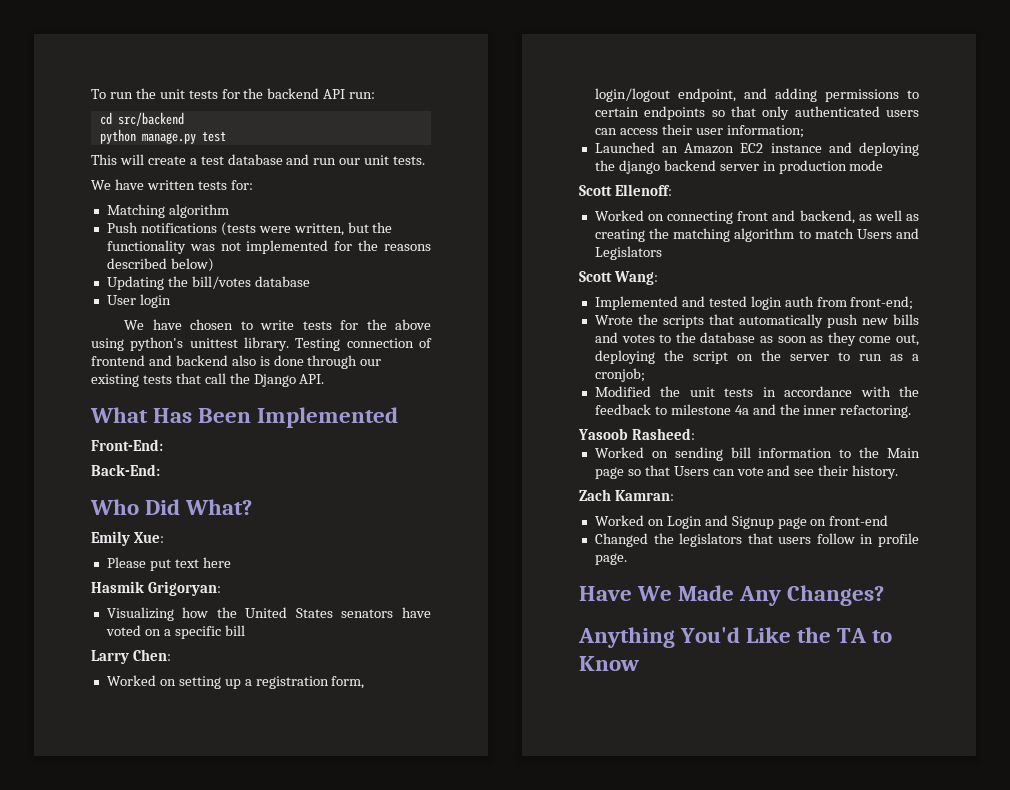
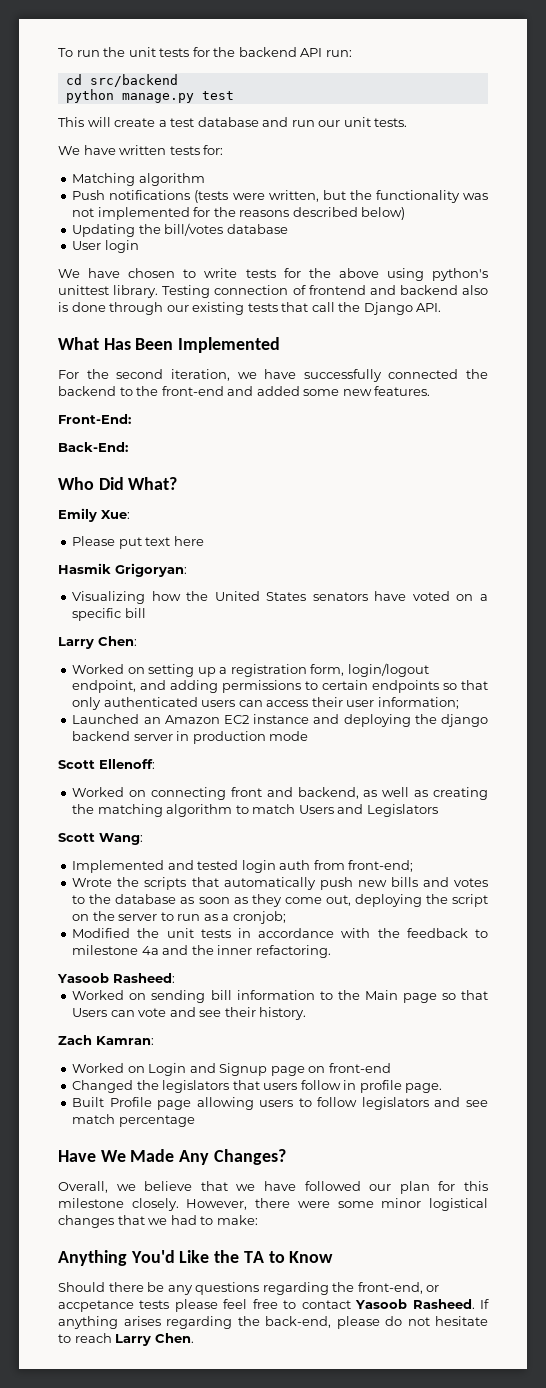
+ For the second iteration, we have successfully connected the backend to the front-end and added some new features.
+ Built Profile page allowing users to follow legislators and see match percentage
+ Overall, we believe that we have followed our plan for this milestone closely. However, there were some minor logistical changes that we had to make:
+ Should there be any questions regarding the front-end, or accpetance tests please feel free to contact Yasoob Rasheed. If anything arises regarding the back-end, please do not hesitate to reach Larry Chen.

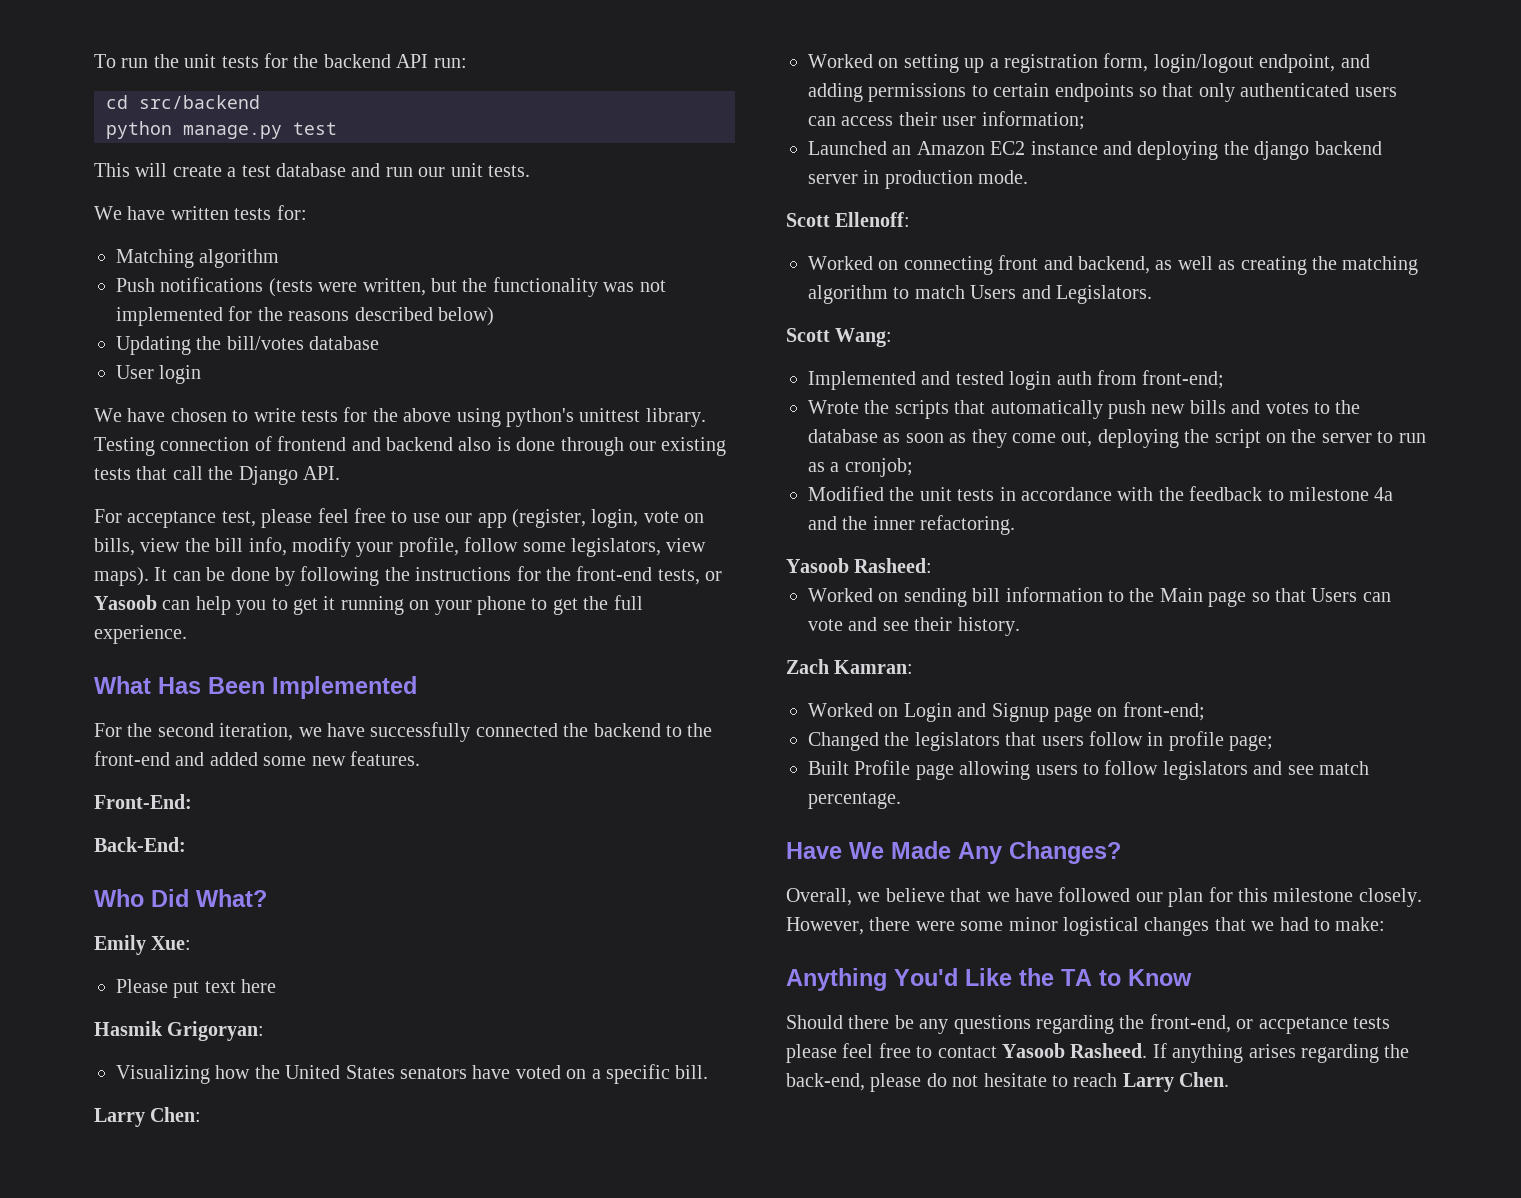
+ For acceptance test, please feel free to use our app (register, login, vote on bills, view the bill info, modify your profile, follow some legislators, view maps). It can be done by following the instructions for the front-end tests, or Yasoob can help you to get it running on your phone to get the full experience.
- Visualizing how the United States senators have voted on a specific bill
+ Visualizing how the United States senators have voted on a specific bill.
- Launched an Amazon EC2 instance and deploying the django backend server in production mode
+ Launched an Amazon EC2 instance and deploying the django backend server in production mode.
- Worked on connecting front and backend, as well as creating the matching algorithm to match Users and Legislators
+ Worked on connecting front and backend, as well as creating the matching algorithm to match Users and Legislators.
- Worked on Login and Signup page on front-end
+ Worked on Login and Signup page on front-end;
- Changed the legislators that users follow in profile page.
+ Changed the legislators that users follow in profile page;
- Built Profile page allowing users to follow legislators and see match percentage
+ Built Profile page allowing users to follow legislators and see match percentage.

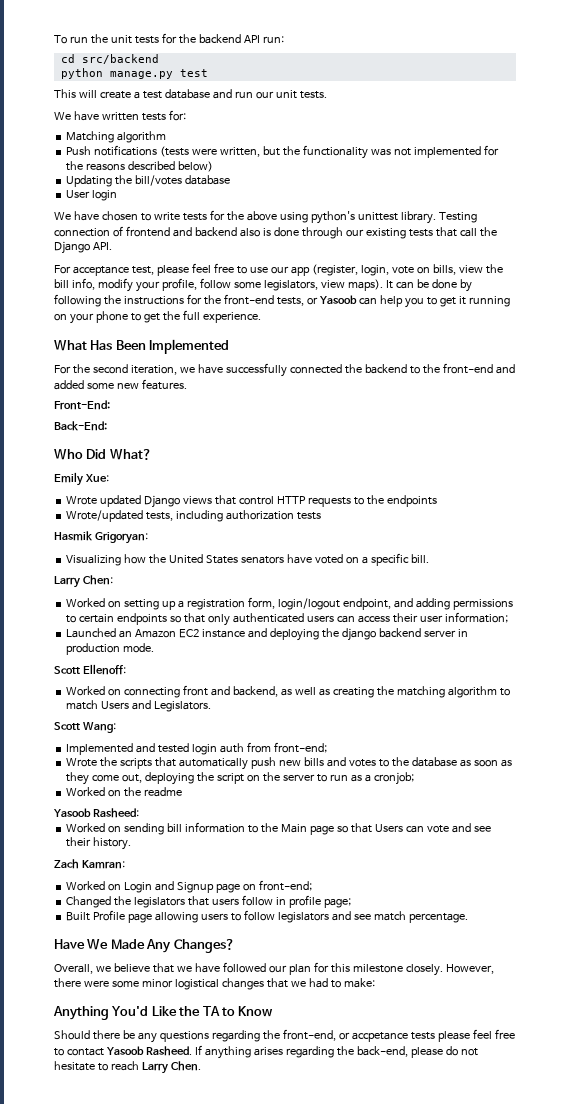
- Please put text here
+ Wrote updated Django views that control HTTP requests to the endpoints
+ Wrote/updated tests, including authorization tests
- Modified the unit tests in accordance with the feedback to milestone 4a and the inner refactoring.
+ Worked on the readme

